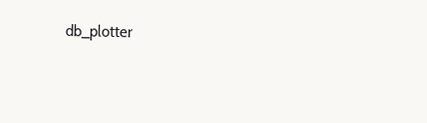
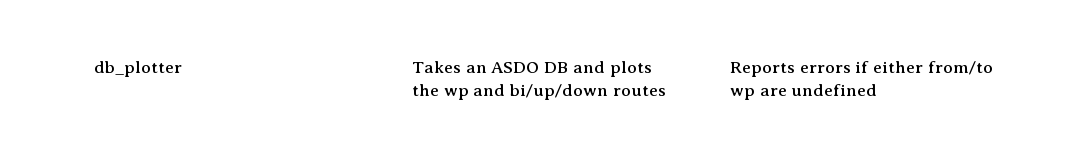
+ Takes an ASDO DB and plots the wp and bi/up/down routes Reports errors if either from/to wp are undefined

